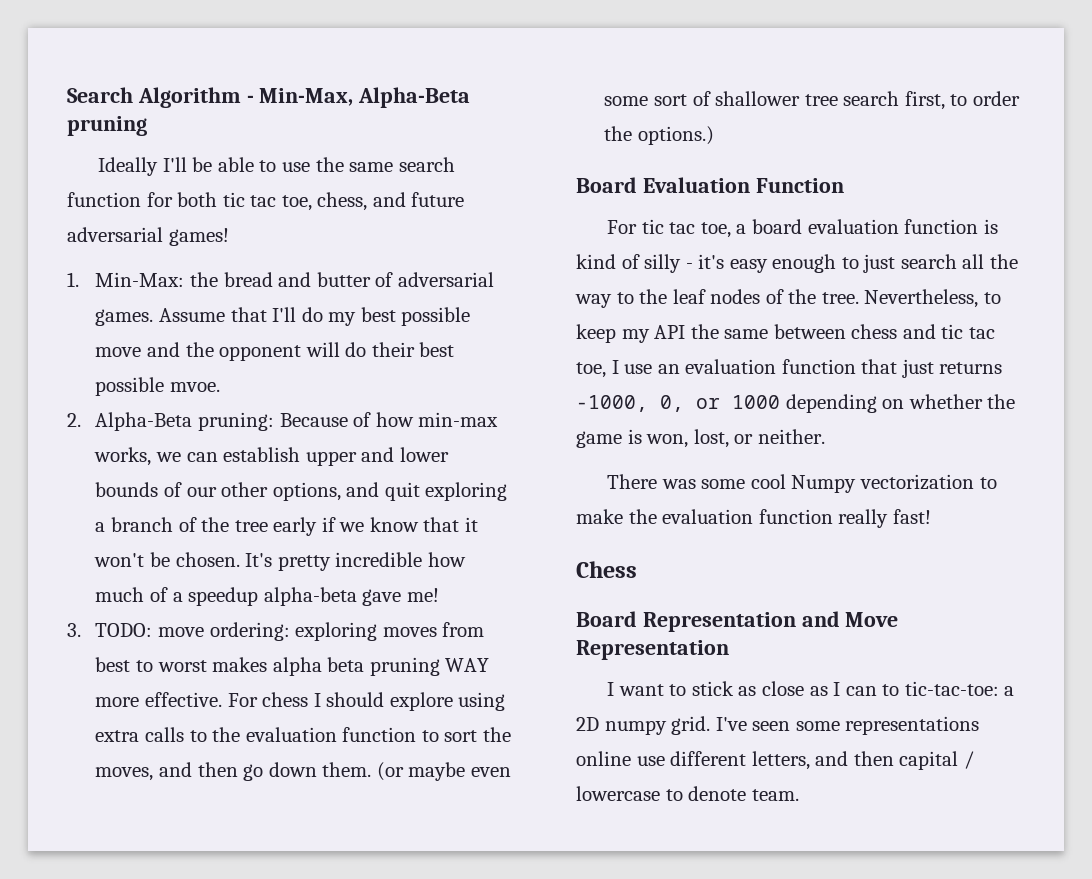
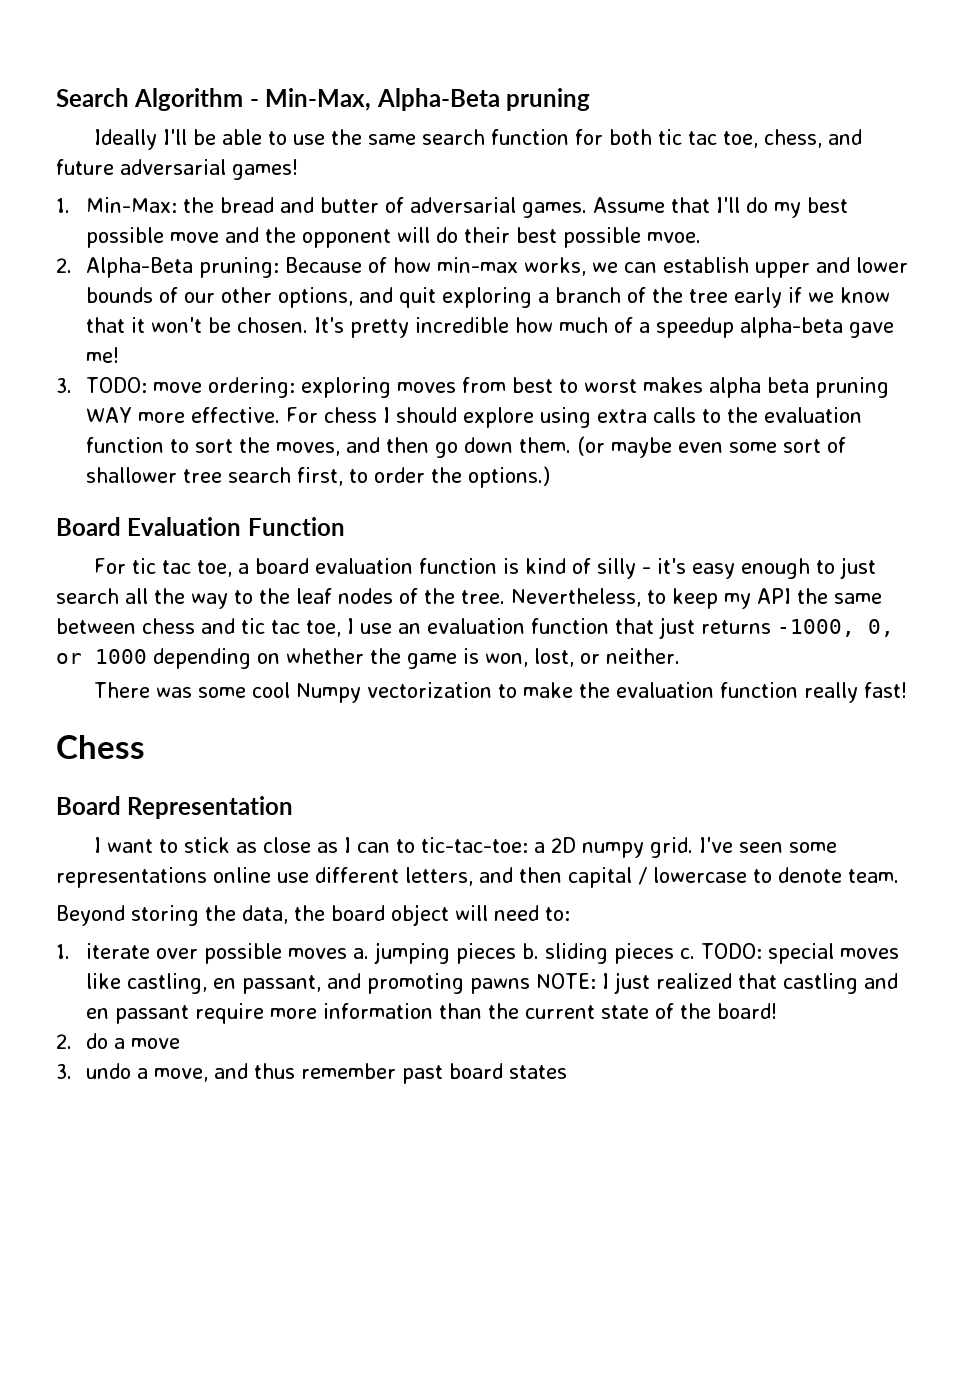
- Board Representation and Move Representation
+ Board Representation
+ Beyond storing the data, the board object will need to:
+ 1. iterate over possible moves a. jumping pieces b. sliding pieces c. TODO: special moves like castling, en passant, and promoting pawns NOTE: I just realized that castling and en passant require more information than the current state of the board!
+ 2. do a move
+ 3. undo a move, and thus remember past board states

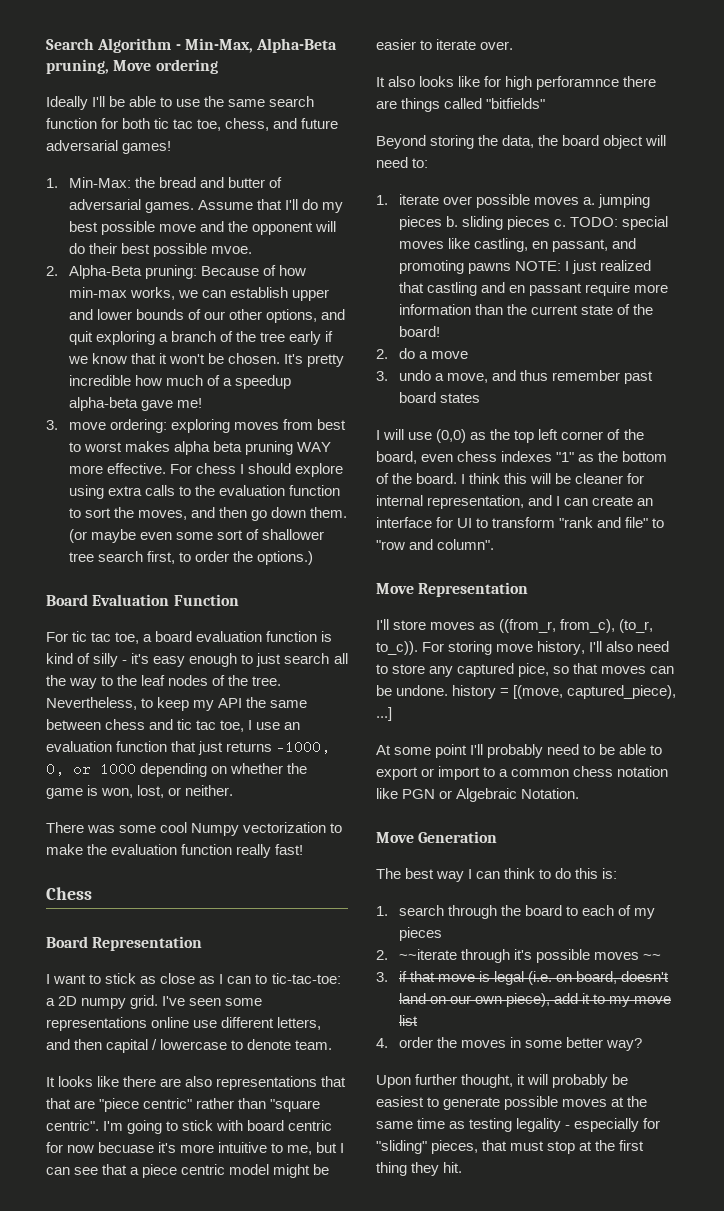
- Search Algorithm - Min-Max, Alpha-Beta pruning
+ Search Algorithm - Min-Max, Alpha-Beta pruning, Move ordering
- 3. TODO: move ordering: exploring moves from best to worst makes alpha beta pruning WAY more effective.
+ 3. move ordering: exploring moves from best to worst makes alpha beta pruning WAY more effective.
+ It looks like there are also representations that that are "piece centric" rather than "square centric". I'm going to stick with board centric for now becuase it's more intuitive to me, but I can see that a piece centric model might be easier to iterate over.
+ It also looks like for high perforamnce there are things called "bitfields"
+ I will use (0,0) as the top left corner of the board, even chess indexes "1" as the bottom of the board. I think this will be cleaner for internal representation, and I can create an interface for UI to transform "rank and file" to "row and column".
+ Move Representation
+ I'll store moves as ((from_r, from_c), (to_r, to_c)). For storing move history, I'll also need to store any captured pice, so that moves can be undone. history = [(move, captured_piece), ...]
+ At some point I'll probably need to be able to export or import to a common chess notation like PGN or Algebraic Notation.
+ Move Generation
+ The best way I can think to do this is:
+ 1. search through the board to each of my pieces
+ 2. ~~iterate through it's possible moves ~~
+ 3. if that move is legal (i.e. on board, doesn't land on our own piece), add it to my move list
+ 4. order the moves in some better way?
+ Upon further thought, it will probably be easiest to generate possible moves at the same time as testing legality - especially for "sliding" pieces, that must stop at the first thing they hit.

